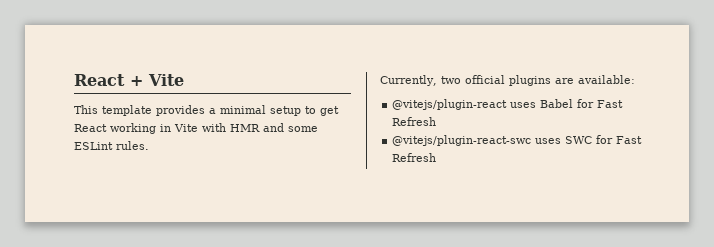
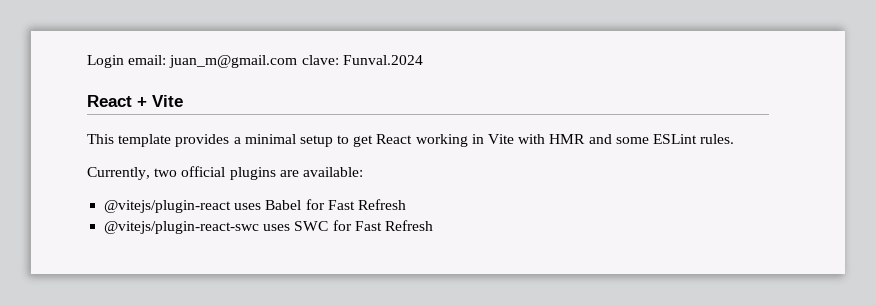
+ Login email: juan_m@gmail.com clave: Funval.2024

